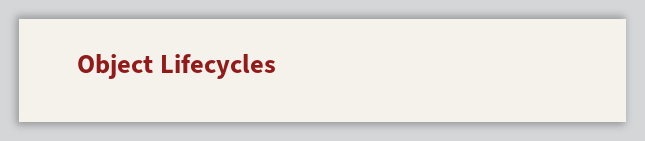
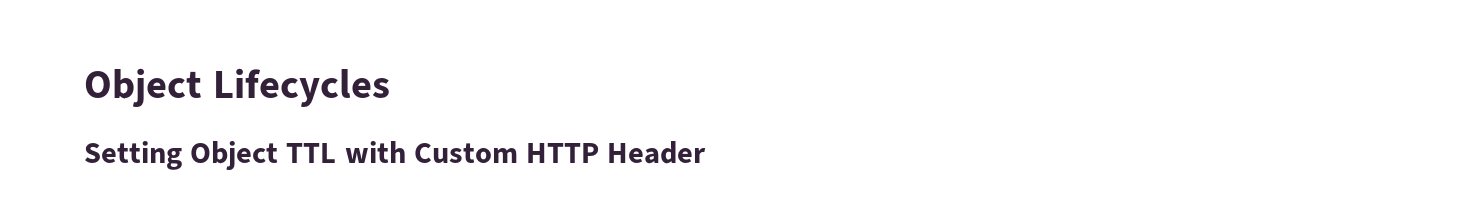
+ Setting Object TTL with Custom HTTP Header

